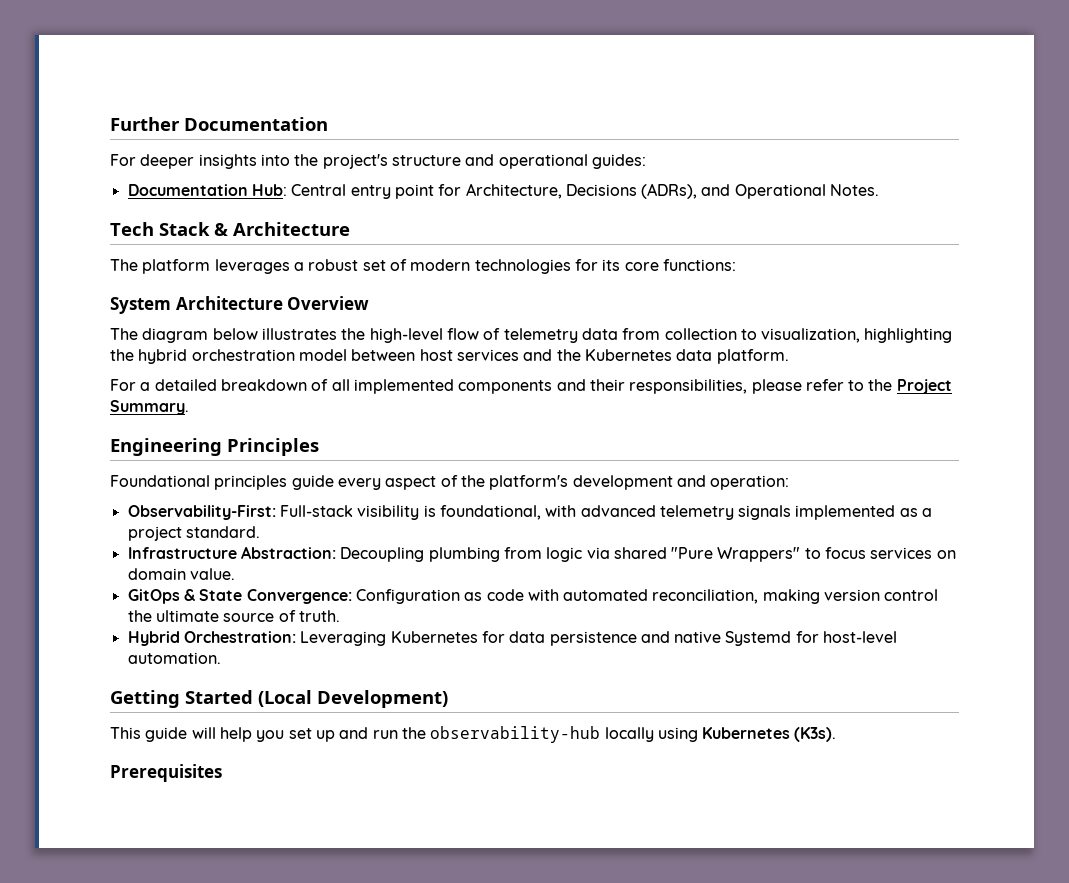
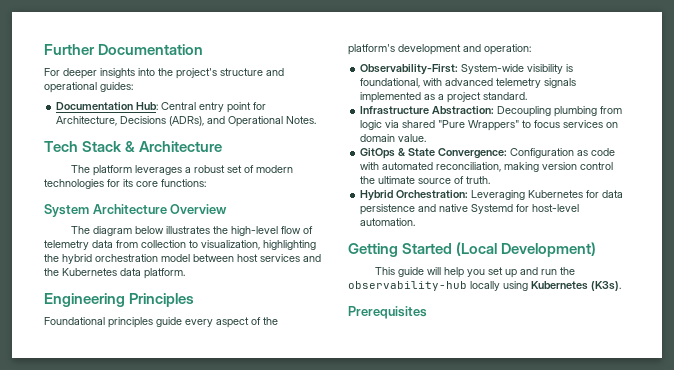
- For a detailed breakdown of all implemented components and their responsibilities, please refer to the Project Summary.
- Observability-First: Full-stack visibility is foundational, with advanced telemetry signals implemented as a project standard.
+ Observability-First: System-wide visibility is foundational, with advanced telemetry signals implemented as a project standard.

